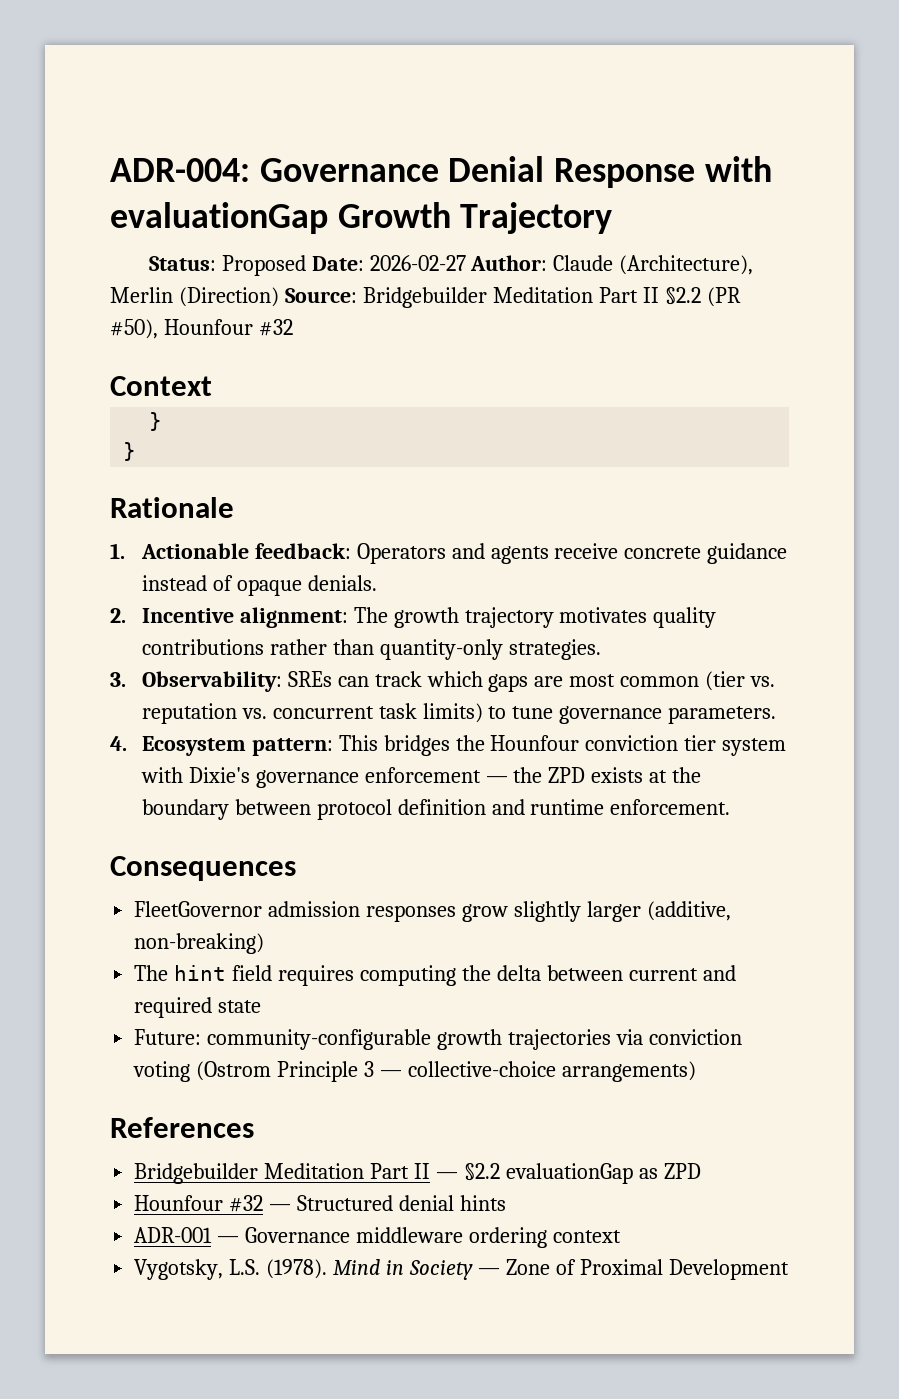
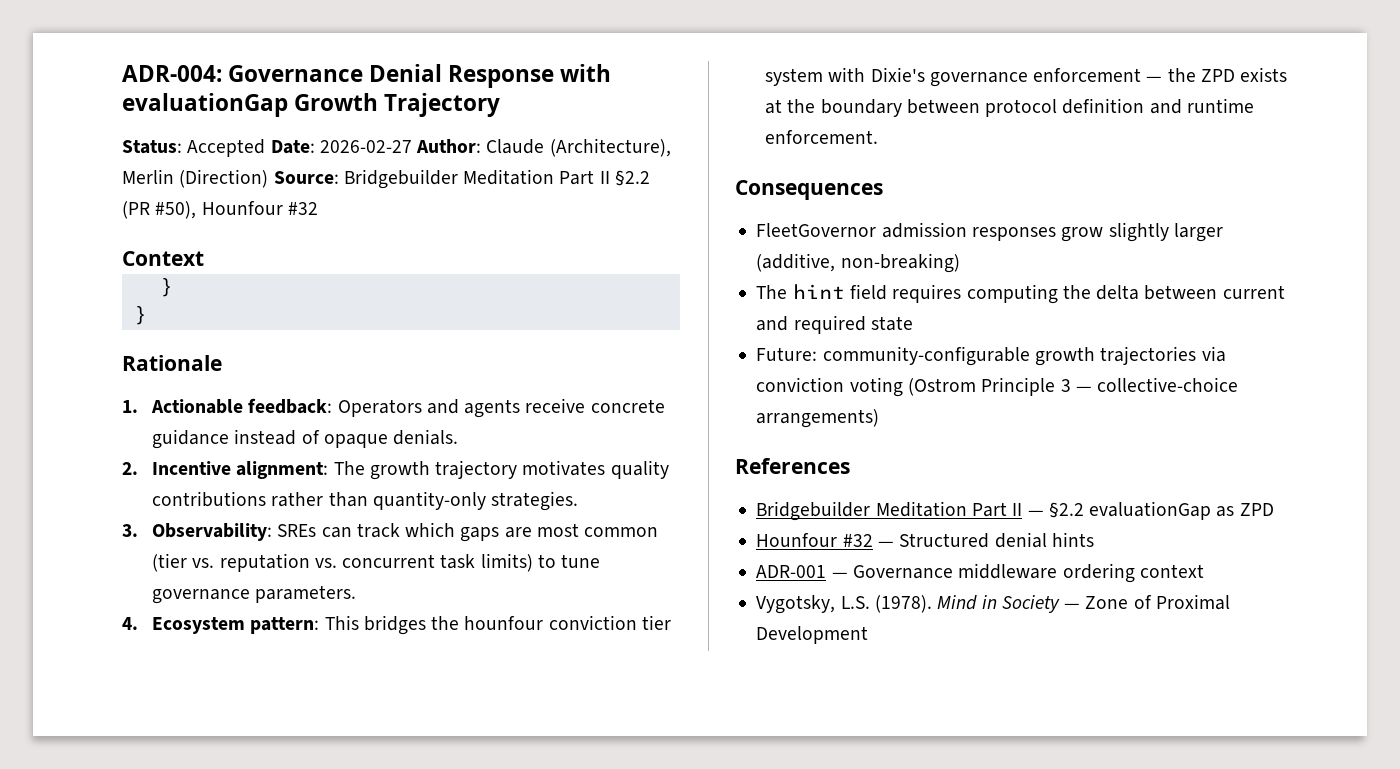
- Status: Proposed Date: 2026-02-27 Author: Claude (Architecture), Merlin (Direction) Source: Bridgebuilder Meditation Part II §2.2 (PR #50), Hounfour #32
+ Status: Accepted Date: 2026-02-27 Author: Claude (Architecture), Merlin (Direction) Source: Bridgebuilder Meditation Part II §2.2 (PR #50), Hounfour #32
- 4. Ecosystem pattern: This bridges the Hounfour conviction tier system with Dixie's governance enforcement — the ZPD exists at the boundary between protocol definition and runtime enforcement.
+ 4. Ecosystem pattern: This bridges the hounfour conviction tier system with Dixie's governance enforcement — the ZPD exists at the boundary between protocol definition and runtime enforcement.

